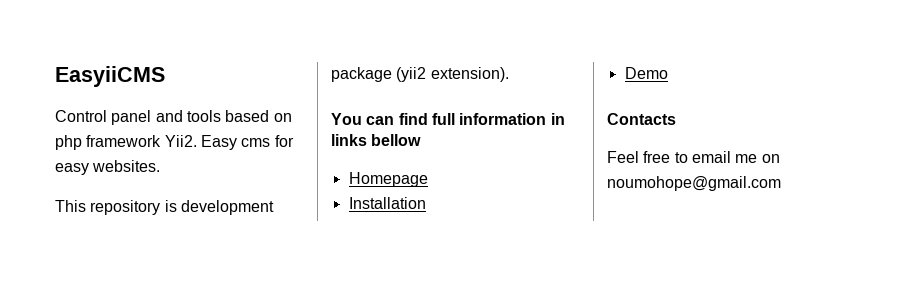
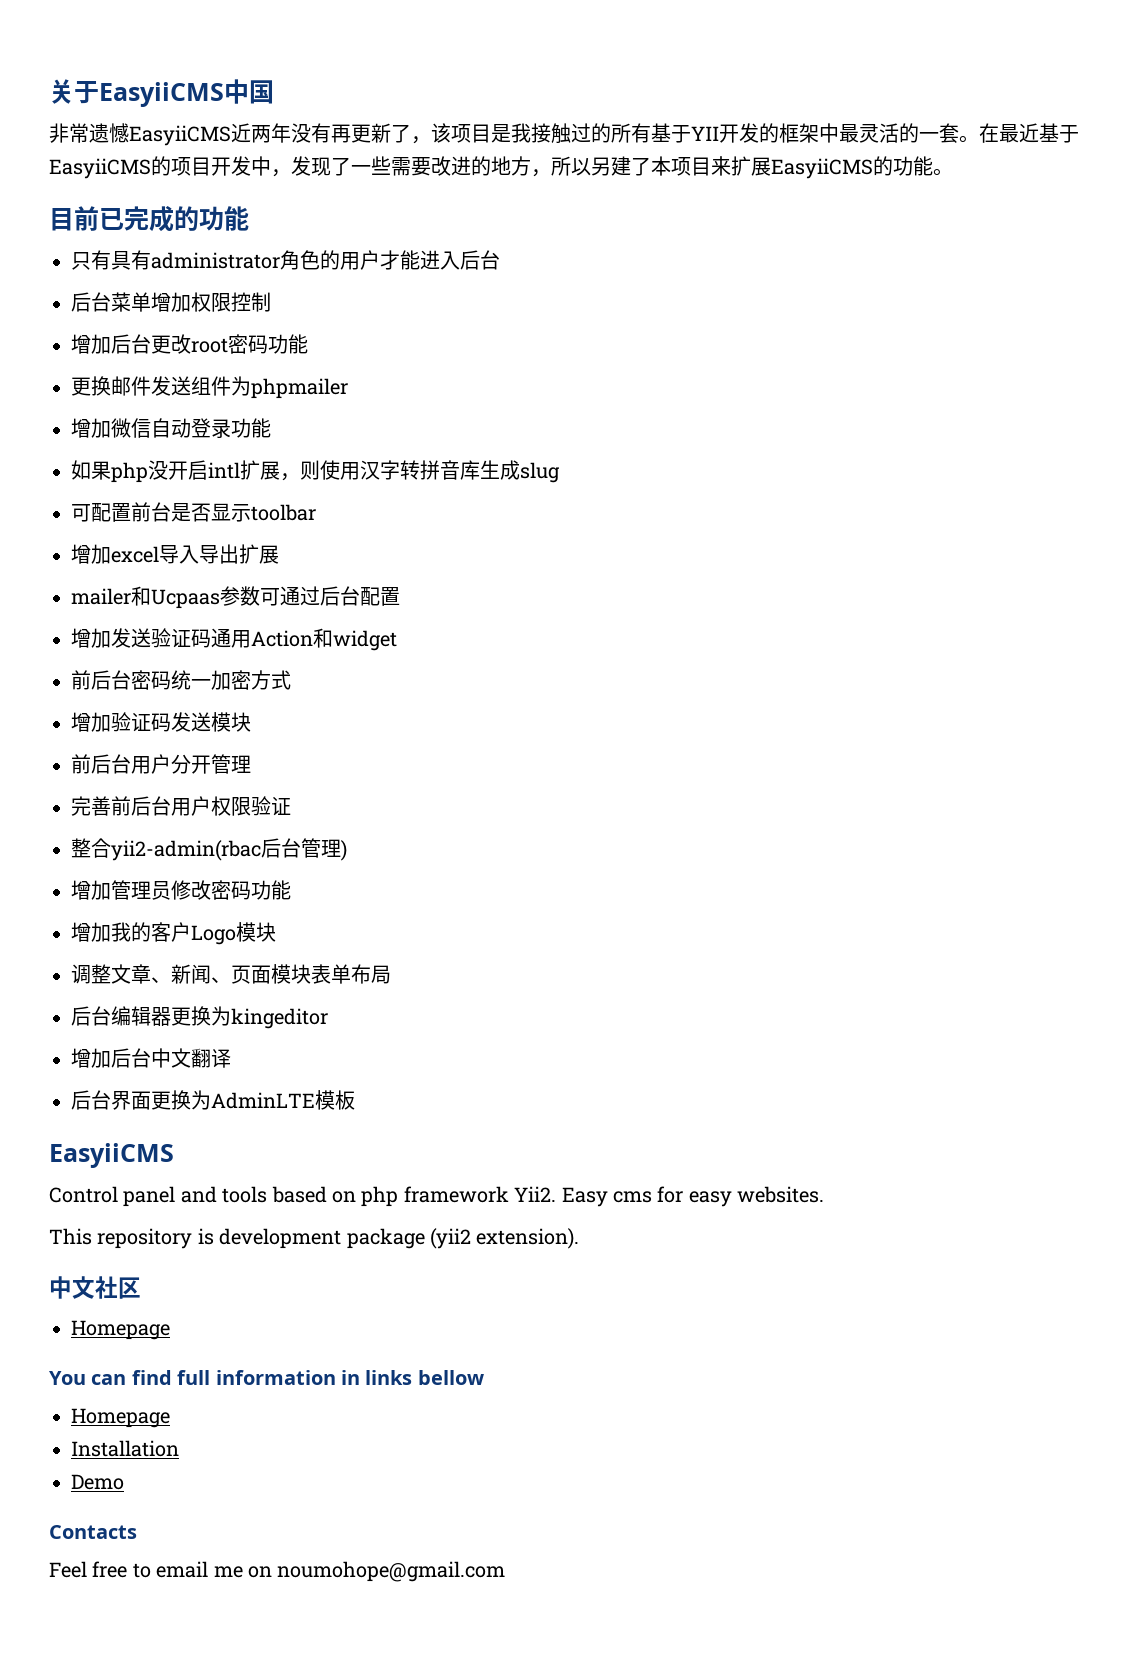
+ 关于EasyiiCMS中国
+ 非常遗憾EasyiiCMS近两年没有再更新了，该项目是我接触过的所有基于YII开发的框架中最灵活的一套。在最近基于EasyiiCMS的项目开发中，发现了一些需要改进的地方，所以另建了本项目来扩展EasyiiCMS的功能。
+ 目前已完成的功能
+ 只有具有administrator角色的用户才能进入后台
+ 后台菜单增加权限控制
+ 增加后台更改root密码功能
+ 更换邮件发送组件为phpmailer
+ 增加微信自动登录功能
+ 如果php没开启intl扩展，则使用汉字转拼音库生成slug
+ 可配置前台是否显示toolbar
+ 增加excel导入导出扩展
+ mailer和Ucpaas参数可通过后台配置
+ 增加发送验证码通用Action和widget
+ 前后台密码统一加密方式
+ 增加验证码发送模块
+ 前后台用户分开管理
+ 完善前后台用户权限验证
+ 整合yii2-admin(rbac后台管理)
+ 增加管理员修改密码功能
+ 增加我的客户Logo模块
+ 调整文章、新闻、页面模块表单布局
+ 后台编辑器更换为kingeditor
+ 增加后台中文翻译
+ 后台界面更换为AdminLTE模板
+ 中文社区
+ Homepage

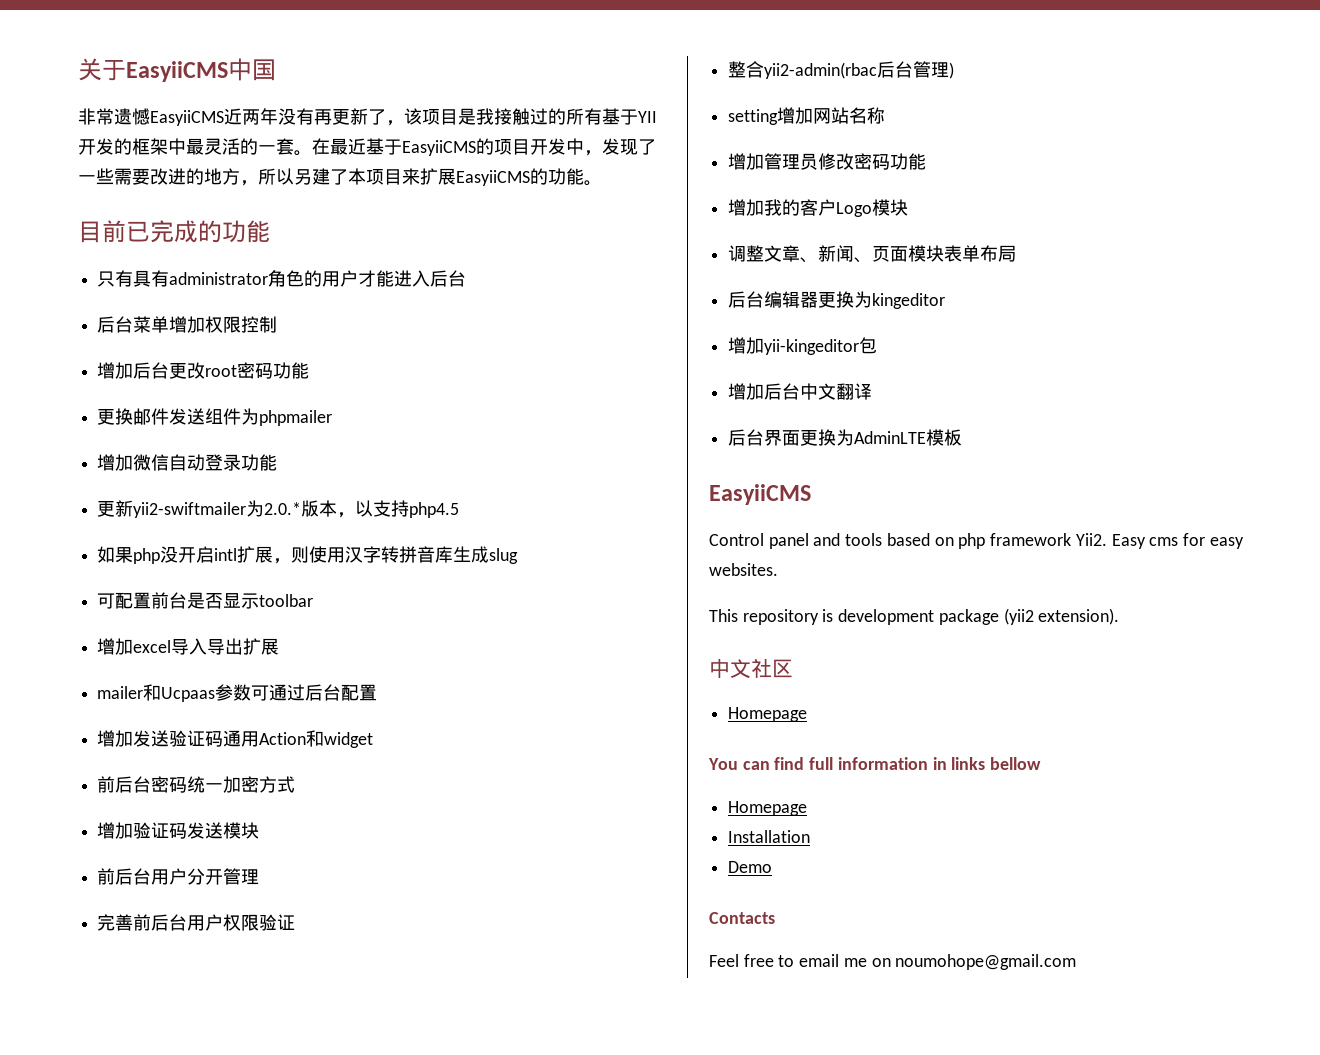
+ 更新yii2-swiftmailer为2.0.*版本，以支持php4.5
+ setting增加网站名称
+ 增加yii-kingeditor包

